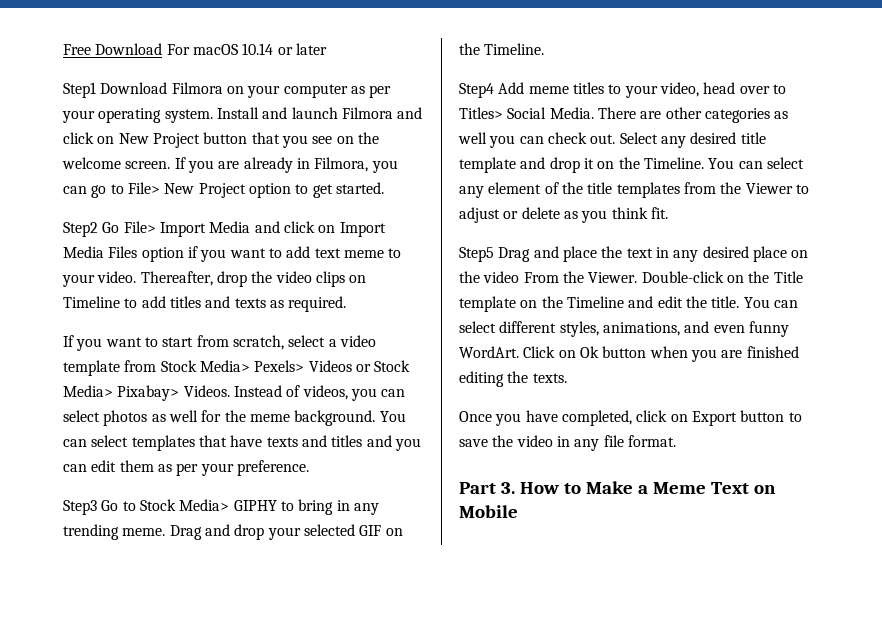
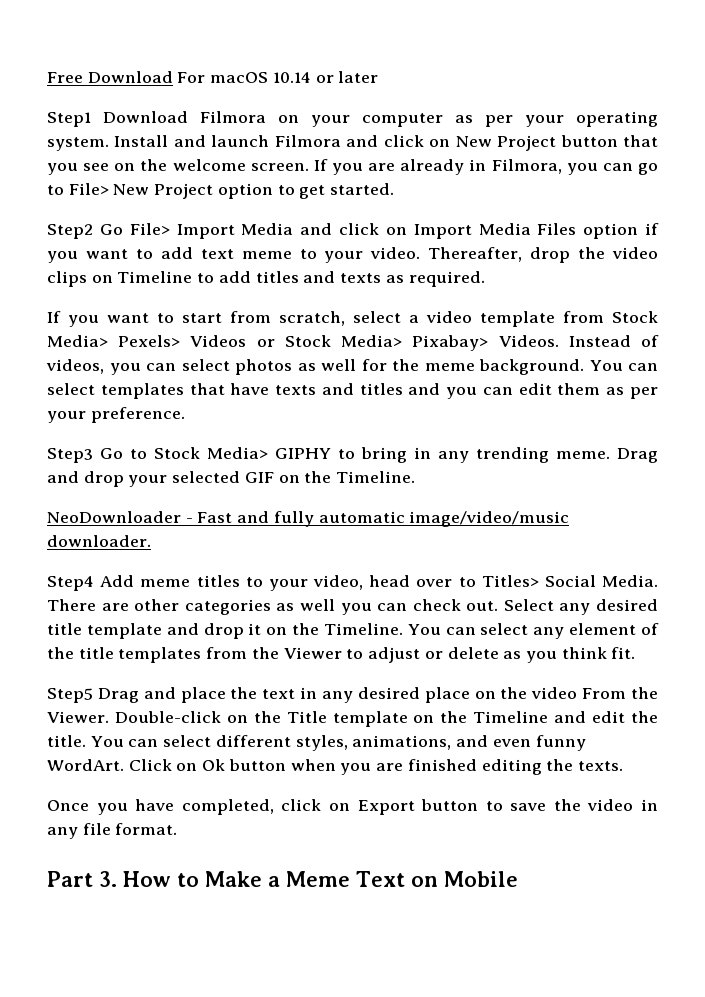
+ NeoDownloader - Fast and fully automatic image/video/music downloader.

